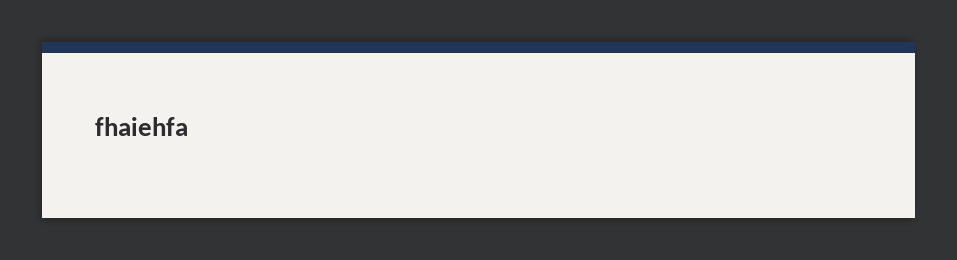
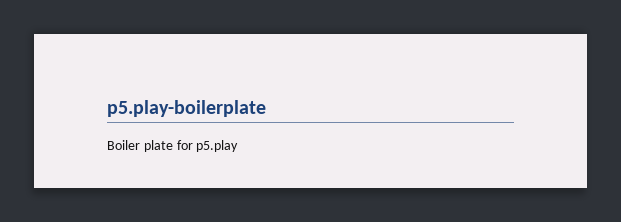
- fhaiehfa
+ p5.play-boilerplate
+ Boiler plate for p5.play

